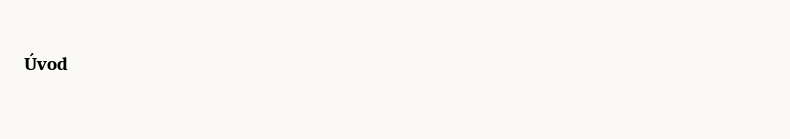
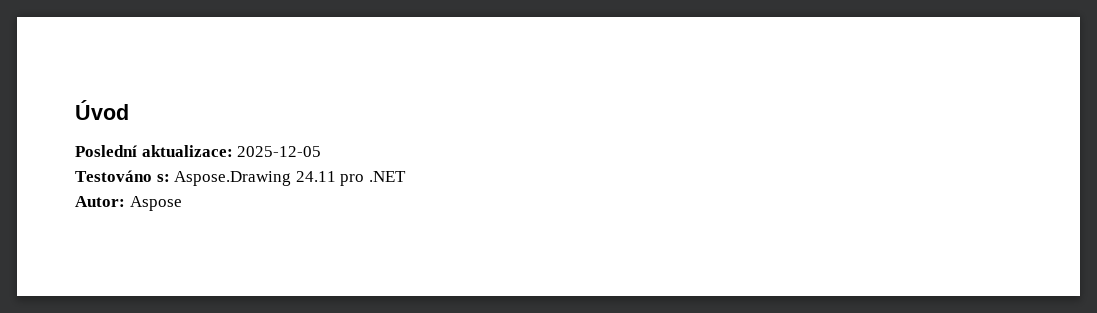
+ Poslední aktualizace: 2025-12-05
+ Testováno s: Aspose.Drawing 24.11 pro .NET
+ Autor: Aspose

